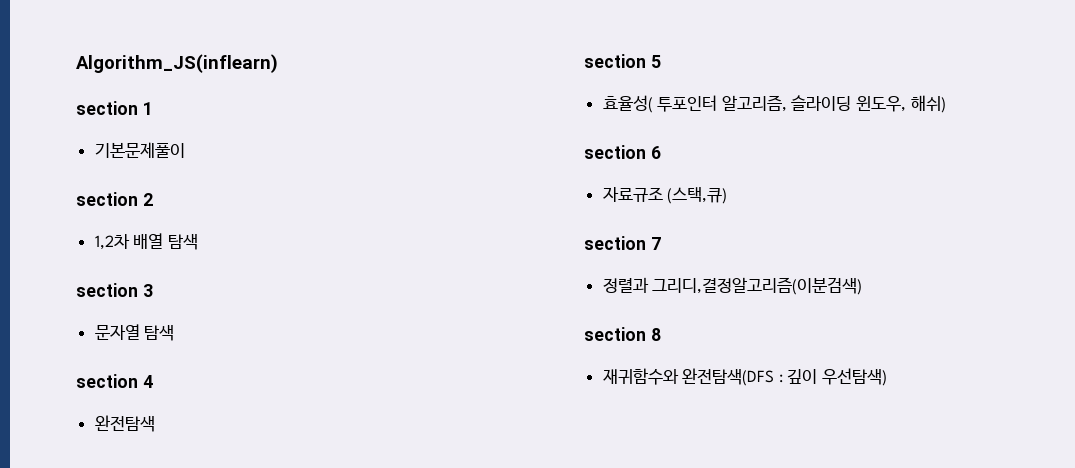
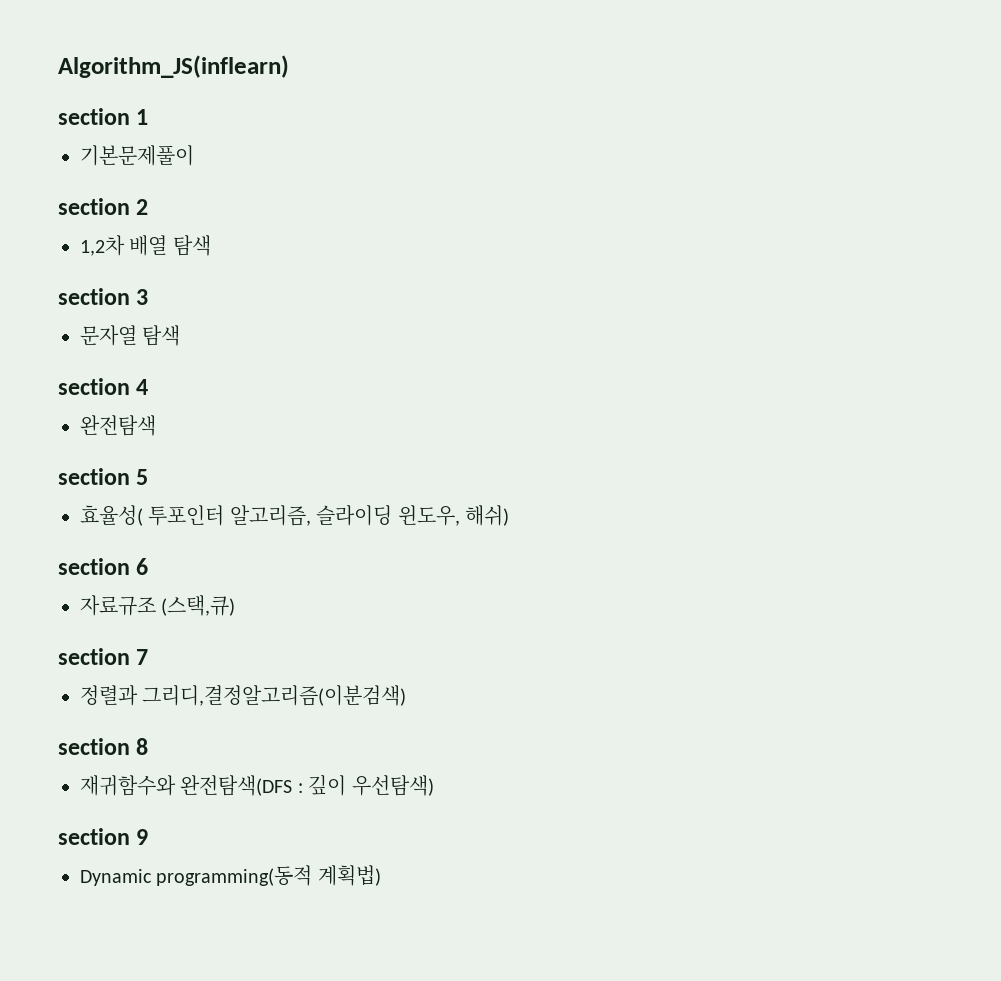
+ section 9
+ Dynamic programming(동적 계획법)

